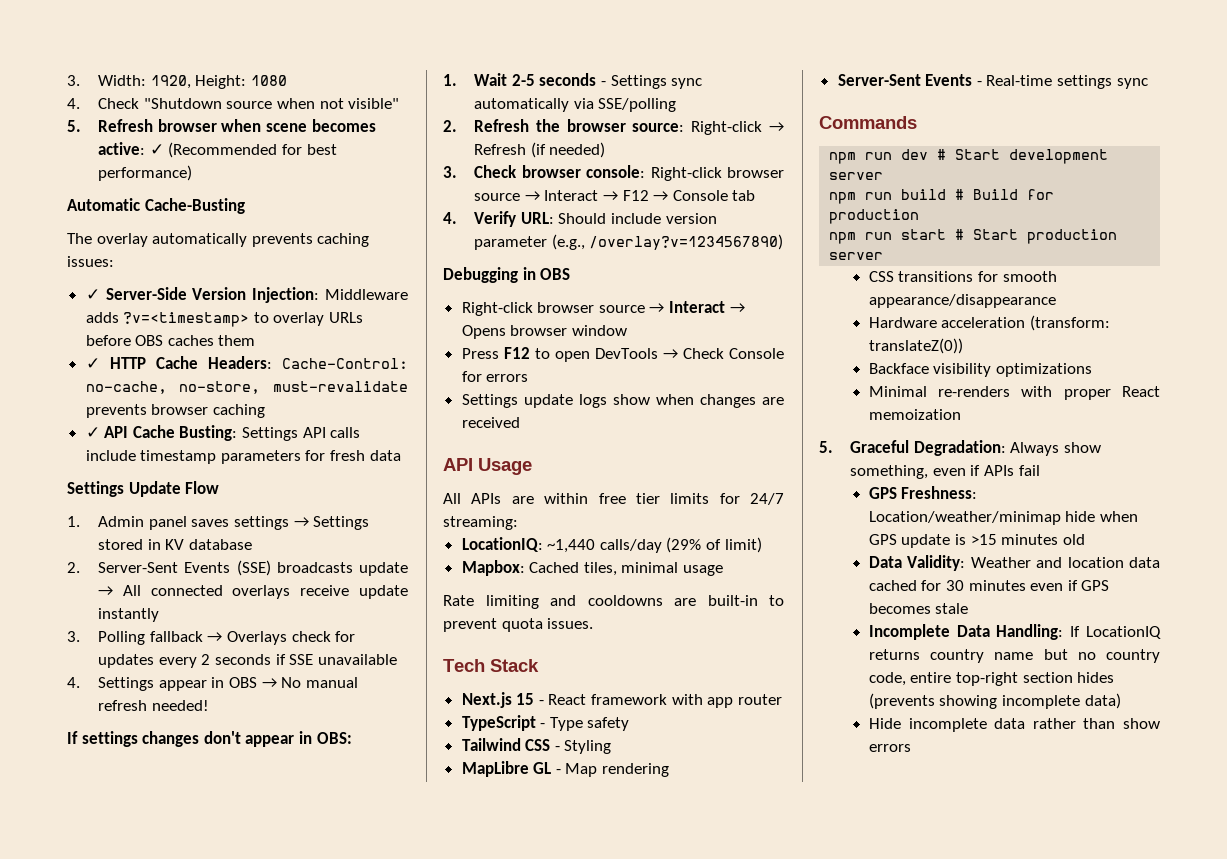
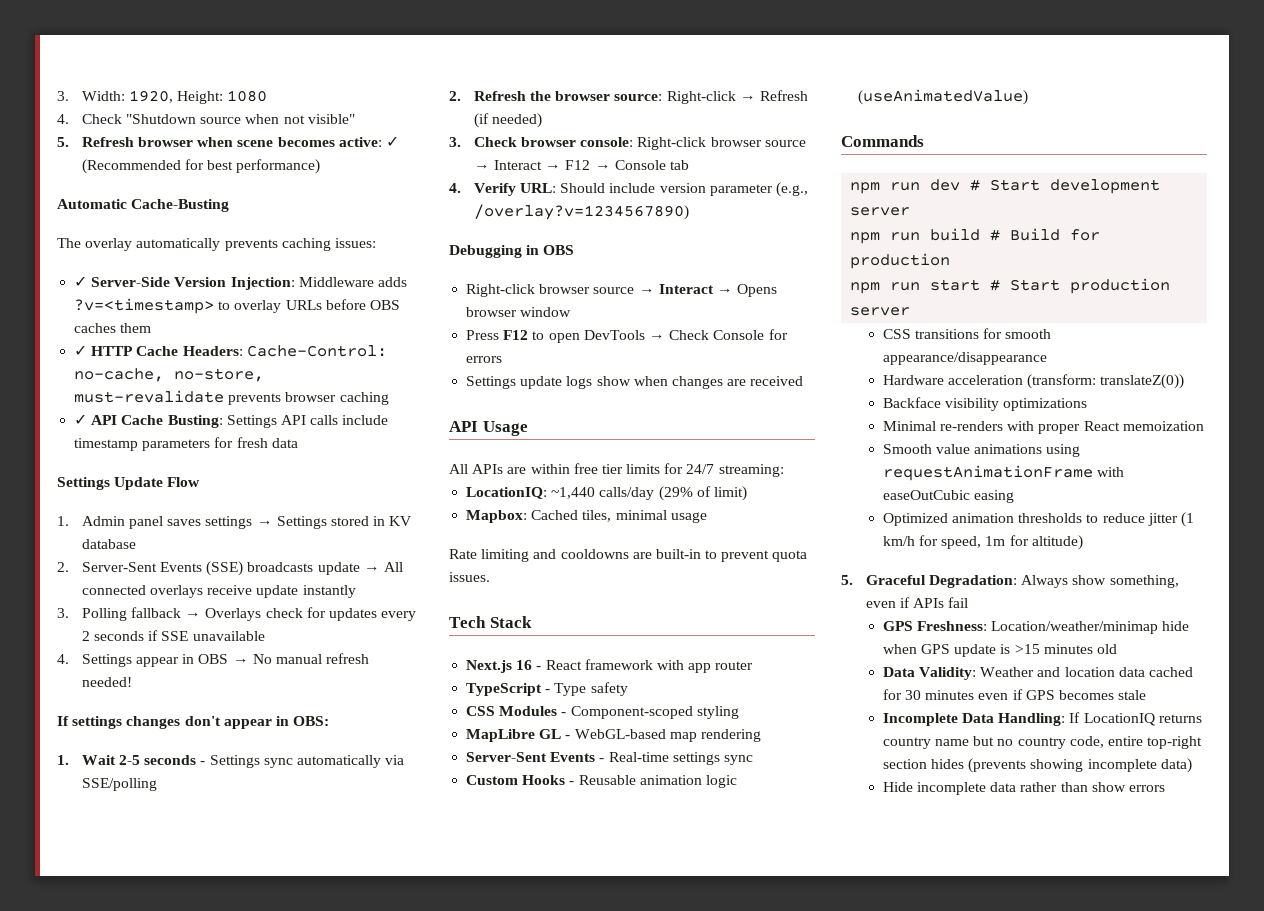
- Next.js 15 - React framework with app router
+ Next.js 16 - React framework with app router
- Tailwind CSS - Styling
+ CSS Modules - Component-scoped styling
- MapLibre GL - Map rendering
+ MapLibre GL - WebGL-based map rendering
+ Custom Hooks - Reusable animation logic (useAnimatedValue)
+ Smooth value animations using requestAnimationFrame with easeOutCubic easing
+ Optimized animation thresholds to reduce jitter (1 km/h for speed, 1m for altitude)

